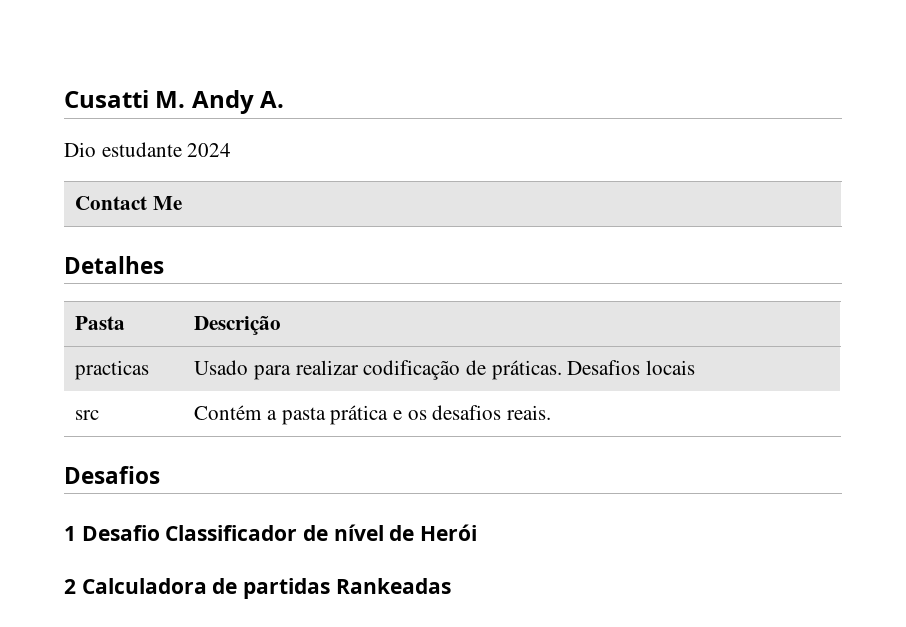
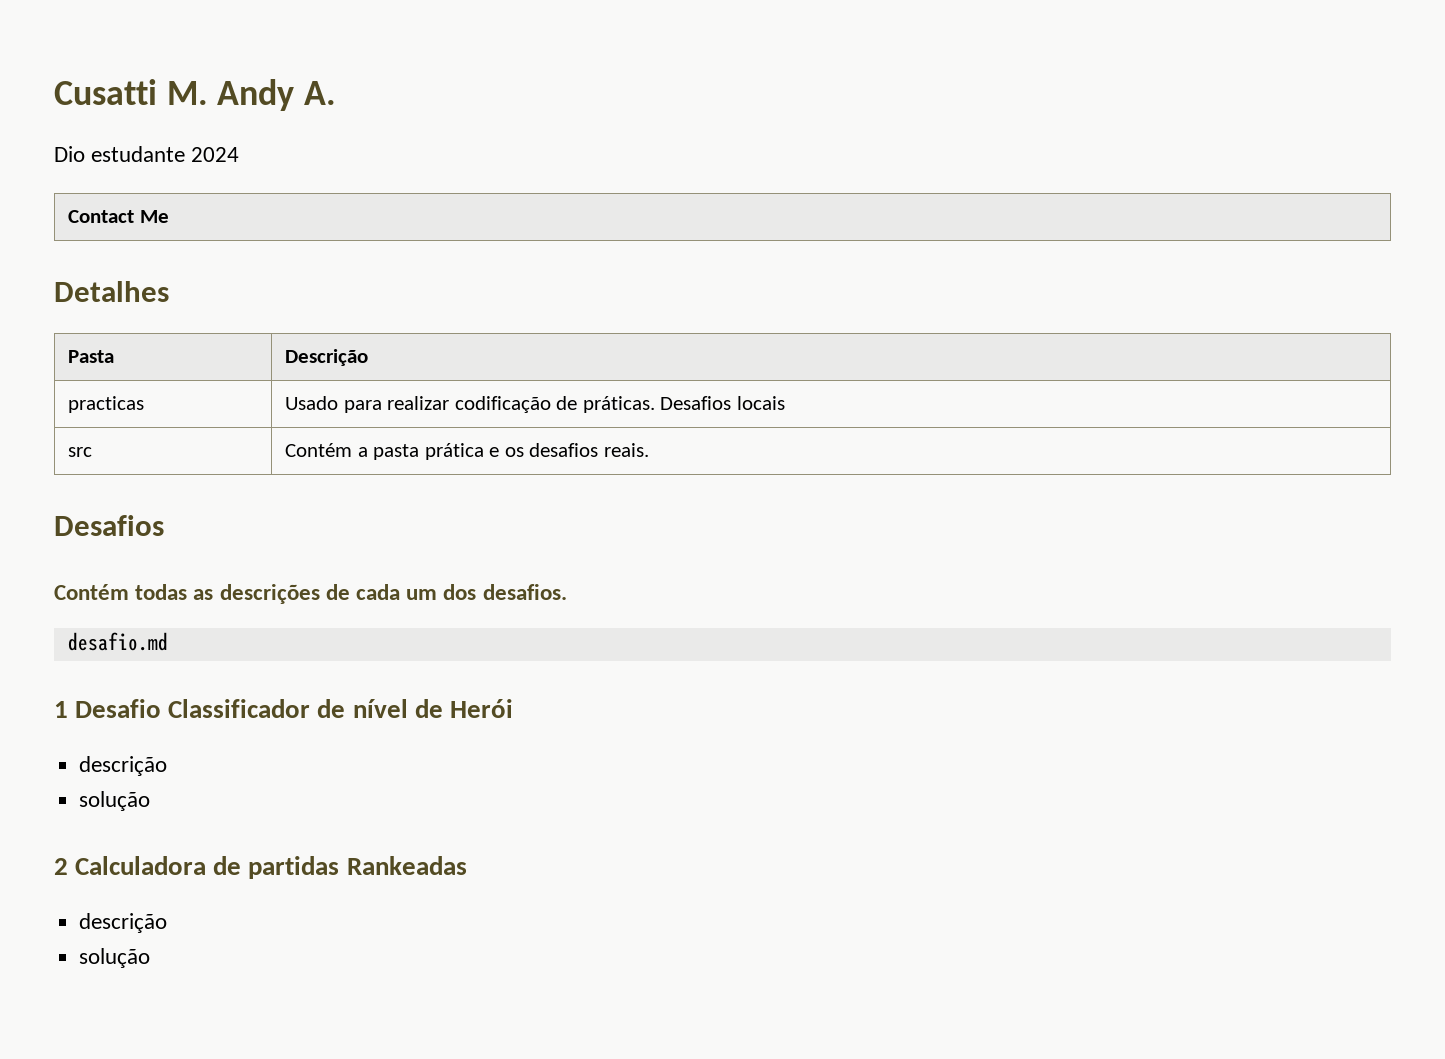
+ Contém todas as descrições de cada um dos desafios.
+ desafio.md
  1 Desafio Classificador de nível de Herói
+ descrição
+ solução
  2 Calculadora de partidas Rankeadas
+ descrição
+ solução

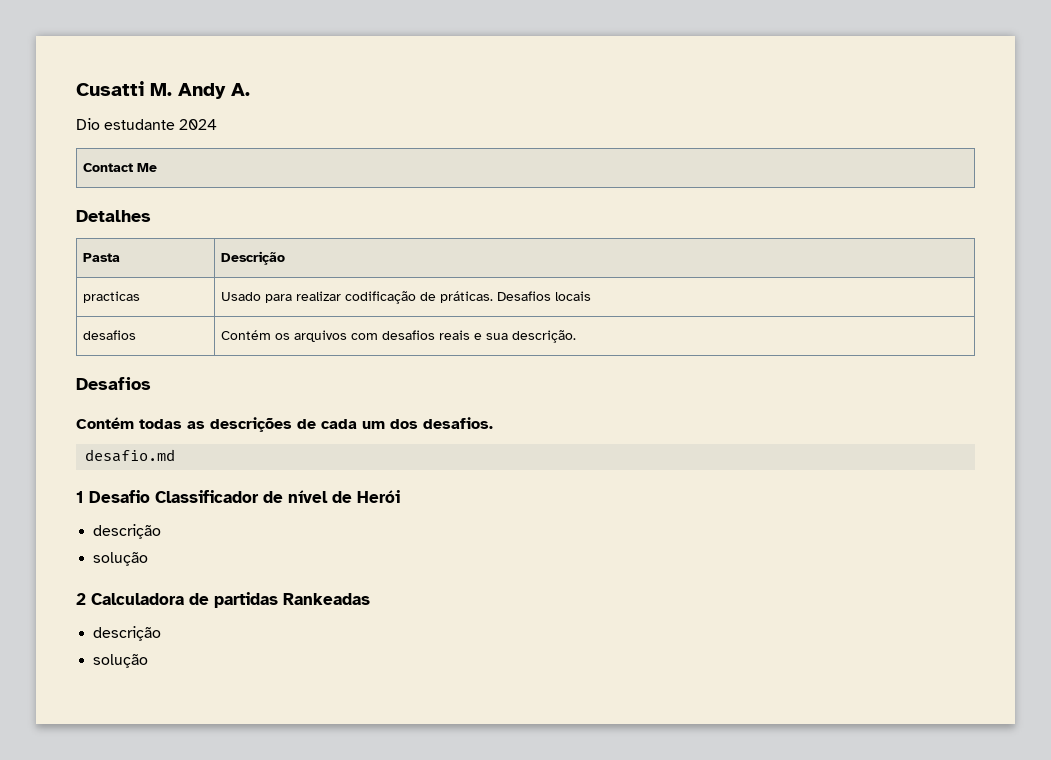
- src | Contém a pasta prática e os desafios reais.
+ desafios | Contém os arquivos com desafios reais e sua descrição.

